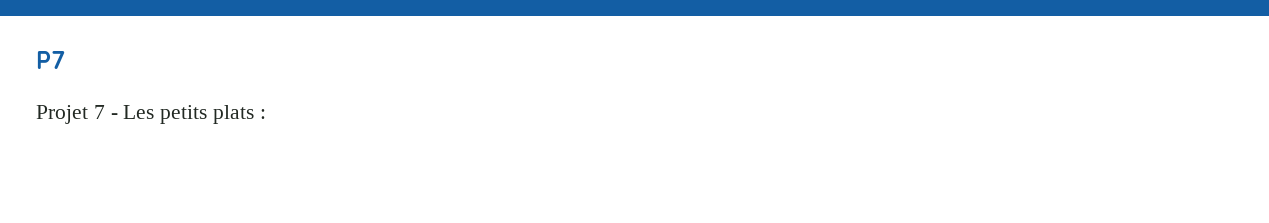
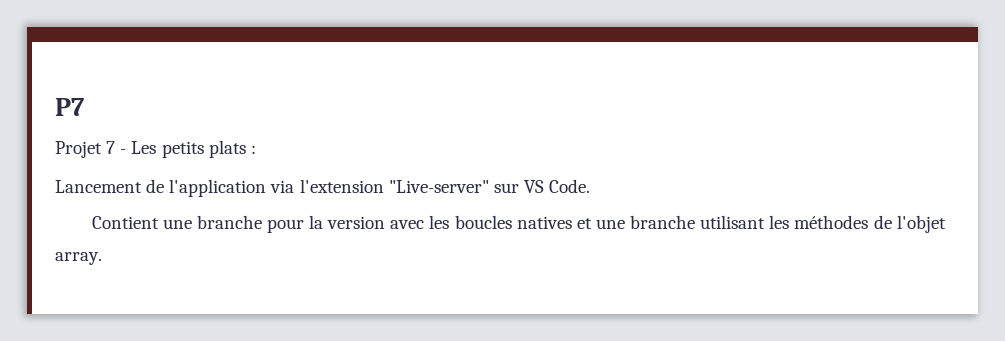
+ Lancement de l'application via l'extension "Live-server" sur VS Code.
+ Contient une branche pour la version avec les boucles natives et une branche utilisant les méthodes de l'objet array.

